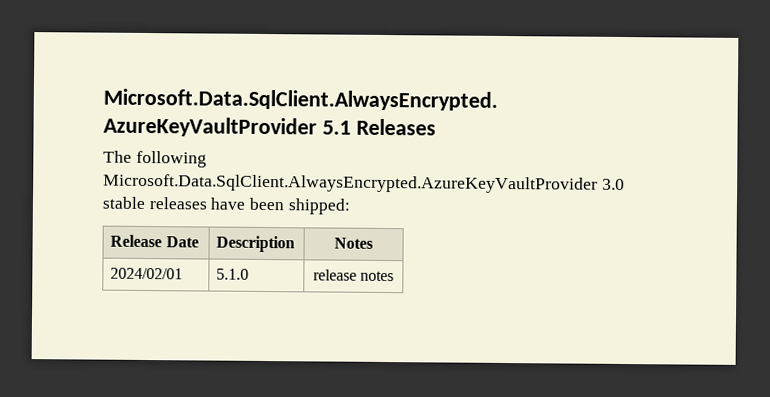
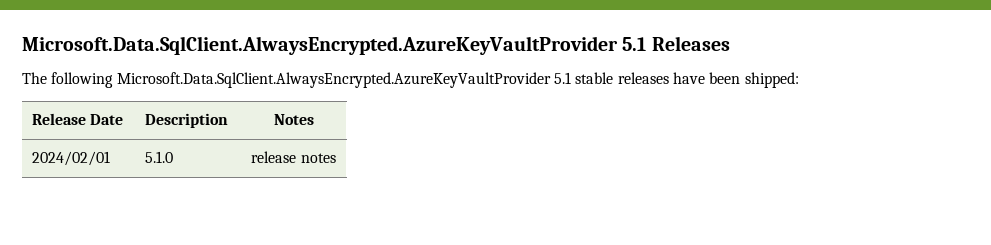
- The following Microsoft.Data.SqlClient.AlwaysEncrypted.AzureKeyVaultProvider 3.0 stable releases have been shipped:
+ The following Microsoft.Data.SqlClient.AlwaysEncrypted.AzureKeyVaultProvider 5.1 stable releases have been shipped:

